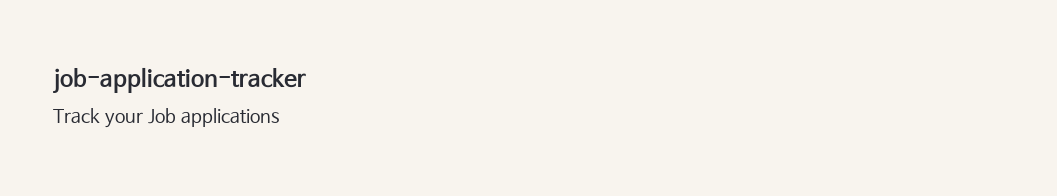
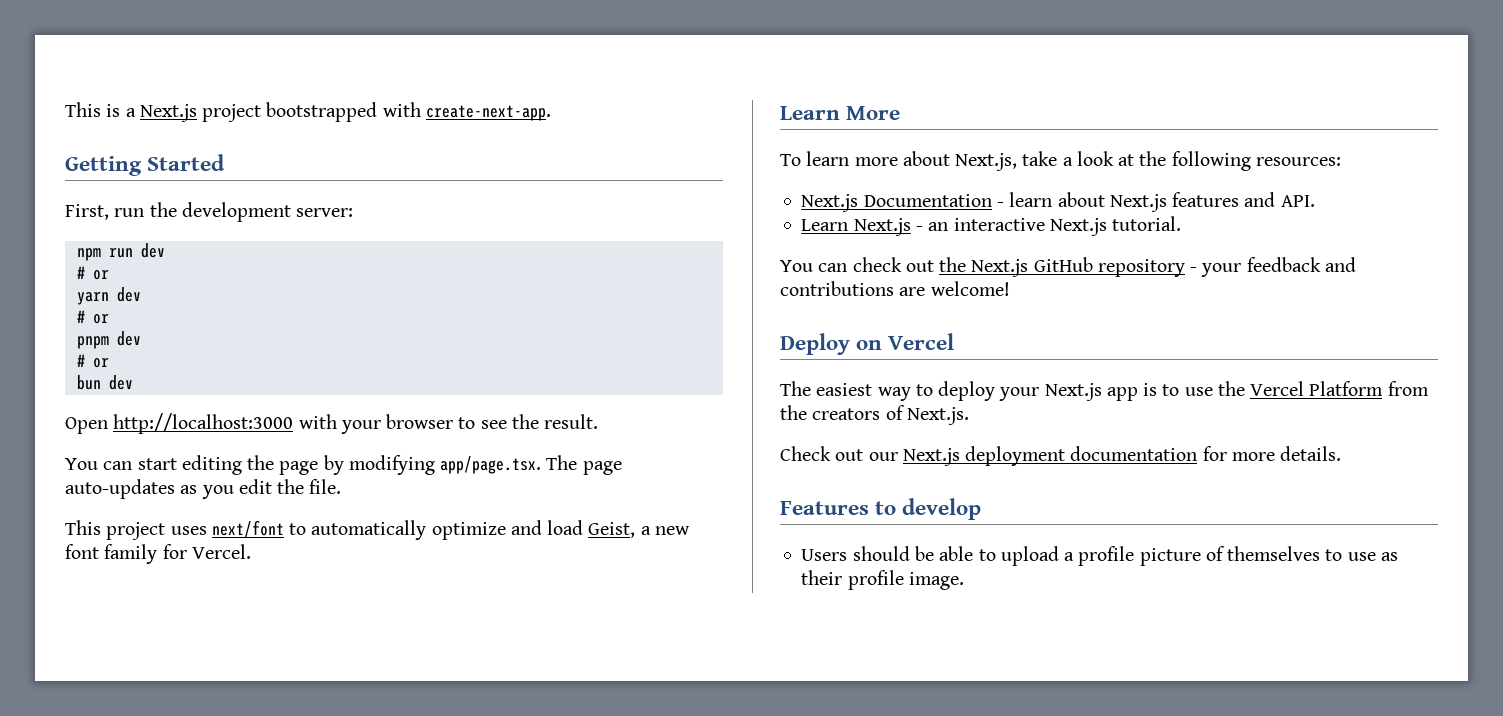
- job-application-tracker
- Track your Job applications
+ This is a Next.js project bootstrapped with create-next-app.
+ Getting Started
+ First, run the development server:
+ npm run dev
+ # or
+ yarn dev
+ # or
+ pnpm dev
+ # or
+ bun dev
+ Open http://localhost:3000 with your browser to see the result.
+ You can start editing the page by modifying app/page.tsx. The page auto-updates as you edit the file.
+ This project uses next/font to automatically optimize and load Geist, a new font family for Vercel.
+ Learn More
+ To learn more about Next.js, take a look at the following resources:
+ Next.js Documentation - learn about Next.js features and API.
+ Learn Next.js - an interactive Next.js tutorial.
+ You can check out the Next.js GitHub repository - your feedback and contributions are welcome!
+ Deploy on Vercel
+ The easiest way to deploy your Next.js app is to use the Vercel Platform from the creators of Next.js.
+ Check out our Next.js deployment documentation for more details.
+ Features to develop
+ Users should be able to upload a profile picture of themselves to use as their profile image.

